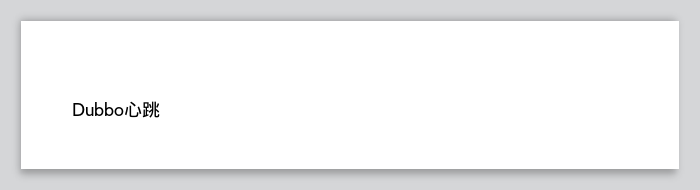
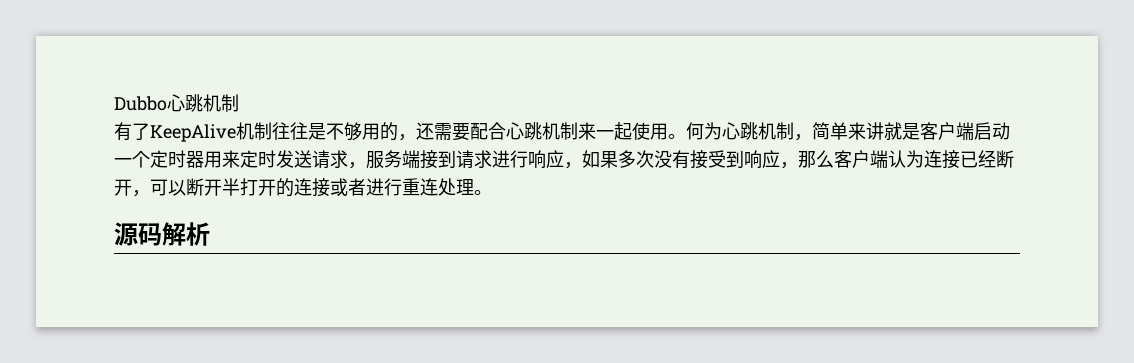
- Dubbo心跳
+ Dubbo心跳机制
+ 有了KeepAlive机制往往是不够用的，还需要配合心跳机制来一起使用。何为心跳机制，简单来讲就是客户端启动一个定时器用来定时发送请求，服务端接到请求进行响应，如果多次没有接受到响应，那么客户端认为连接已经断开，可以断开半打开的连接或者进行重连处理。
+ 源码解析

